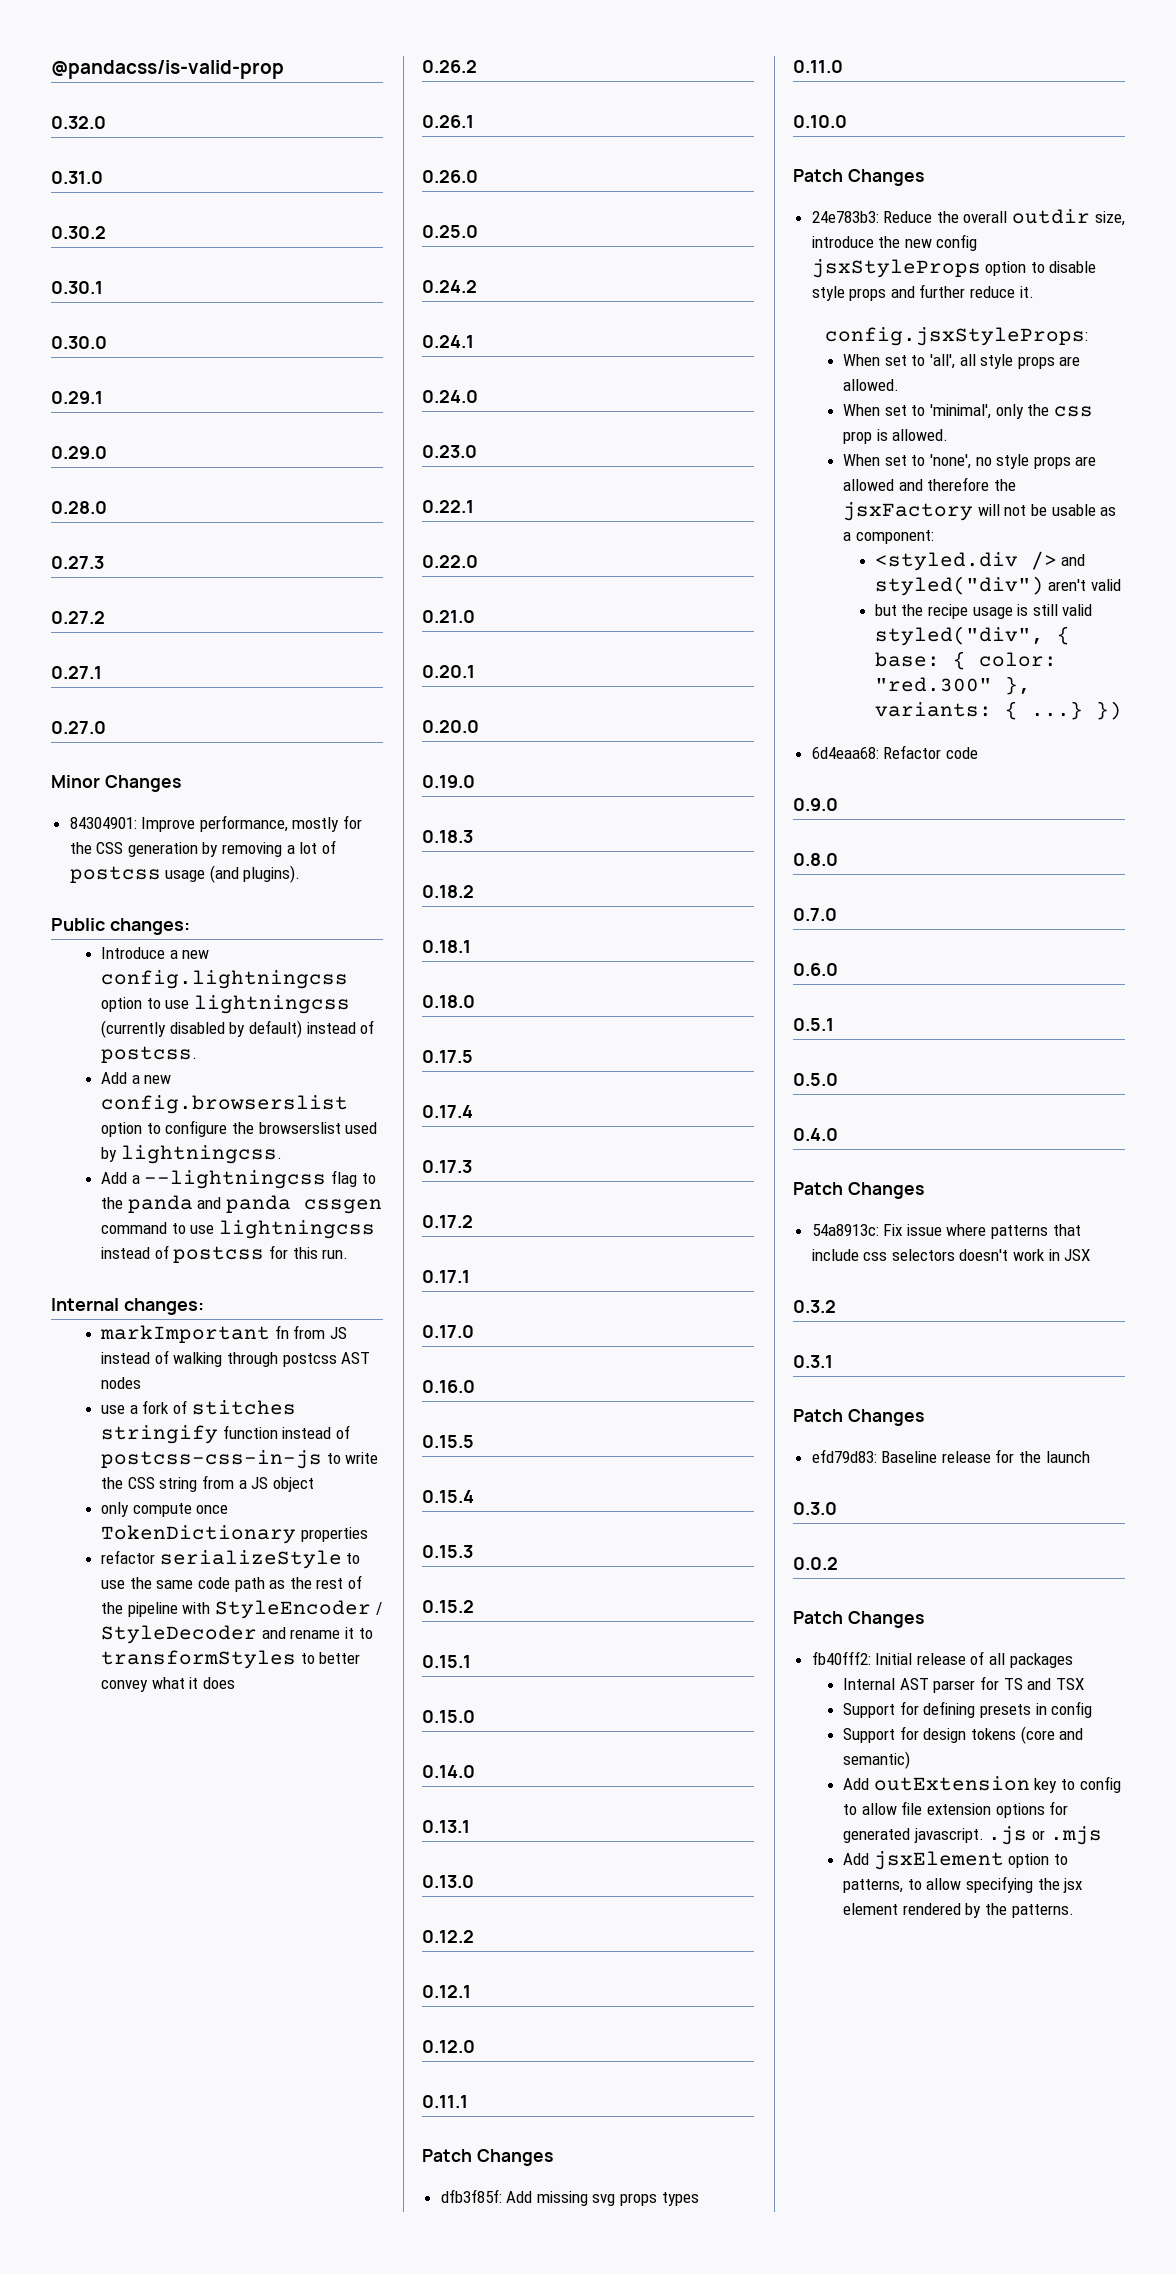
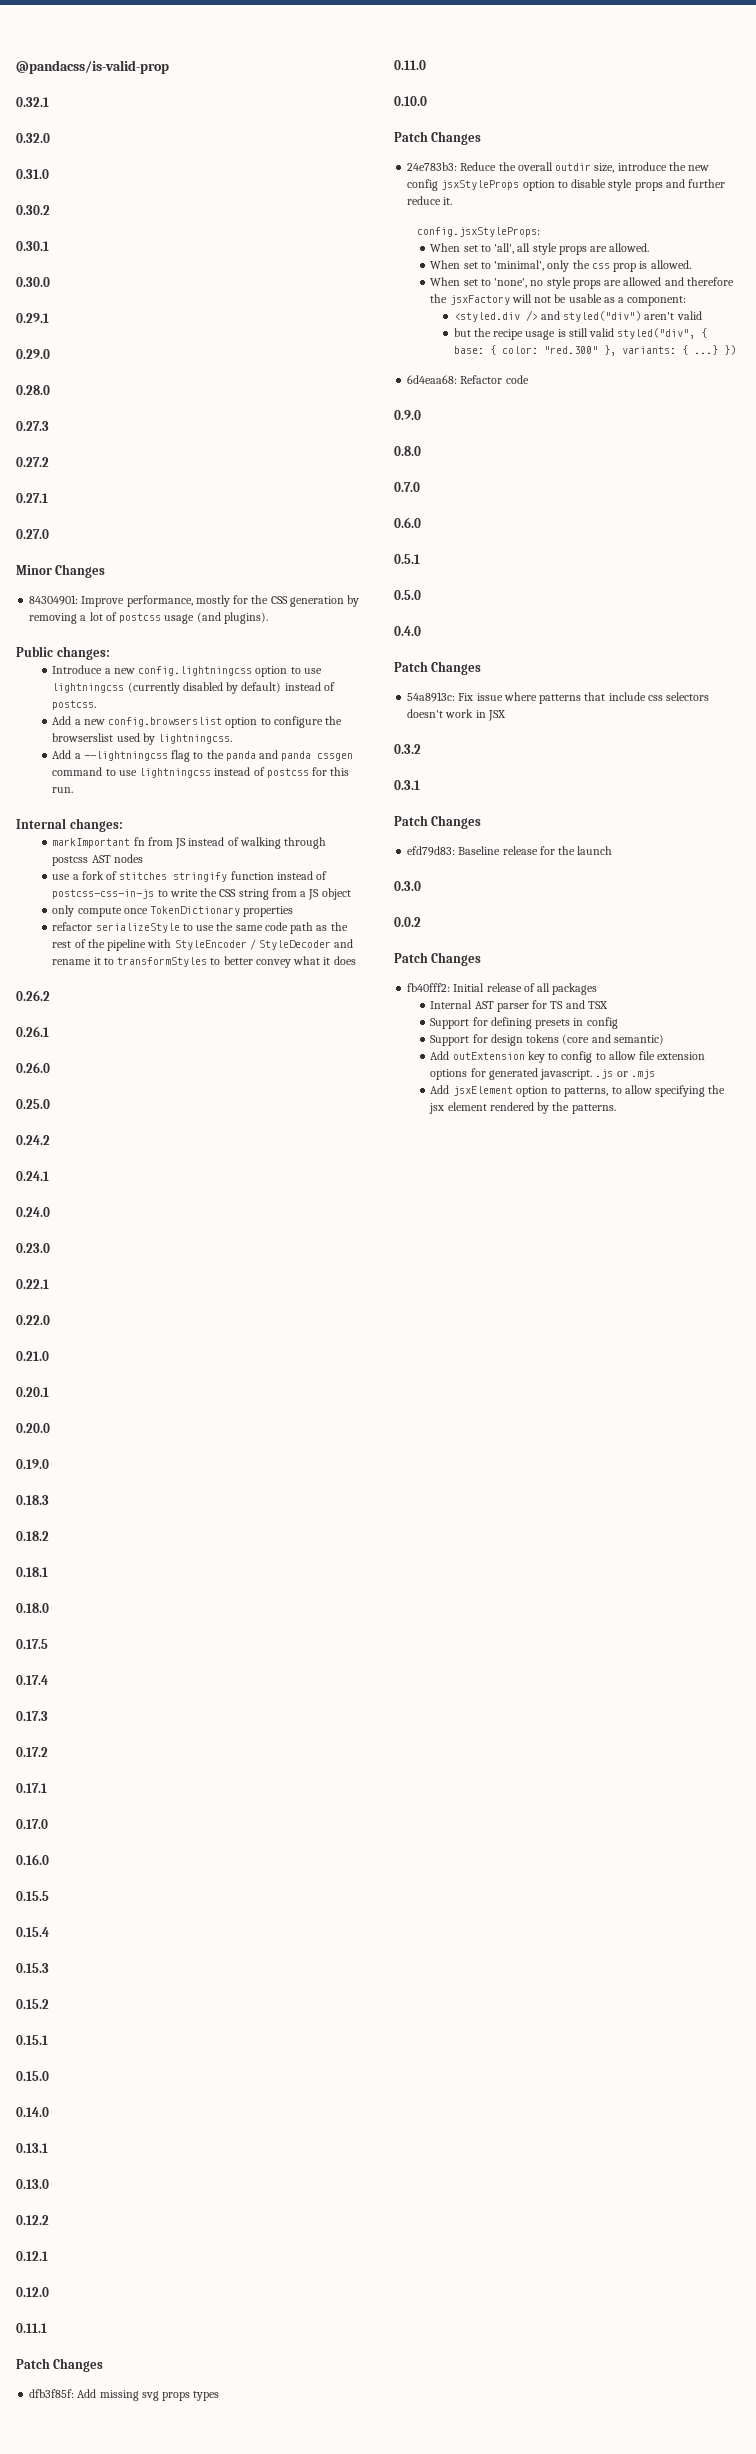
+ 0.32.1

